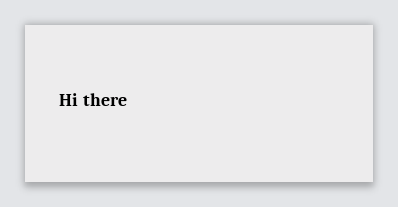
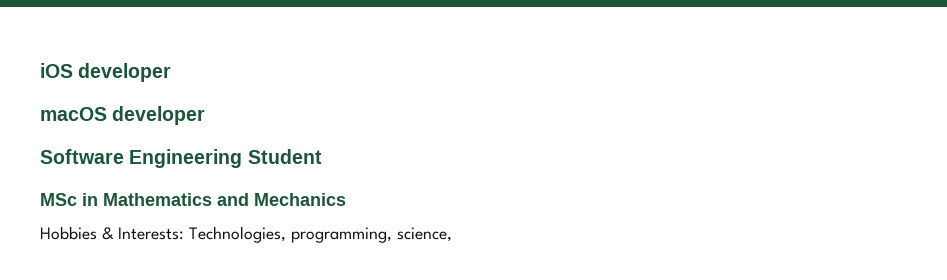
- Hi there
+ iOS developer
+ macOS developer
+ Software Engineering Student
+ MSc in Mathematics and Mechanics
+ Hobbies & Interests: Technologies, programming, science,

